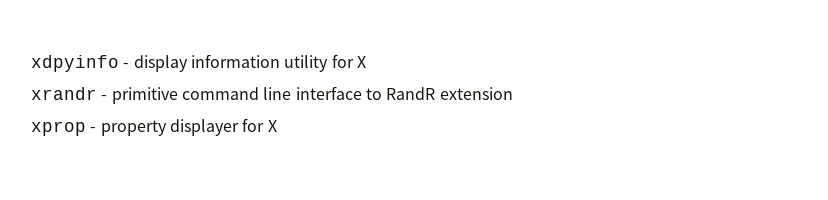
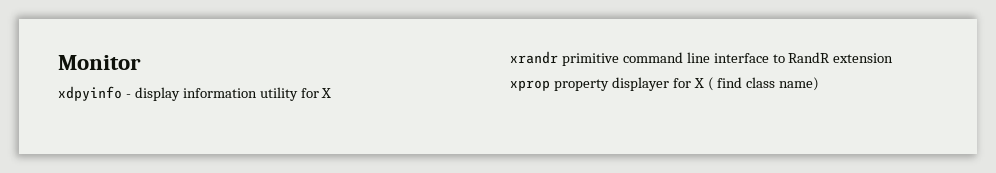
+ Monitor
- xrandr - primitive command line interface to RandR extension
+ xrandr primitive command line interface to RandR extension
- xprop - property displayer for X
+ xprop property displayer for X ( find class name)

